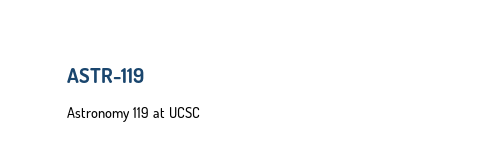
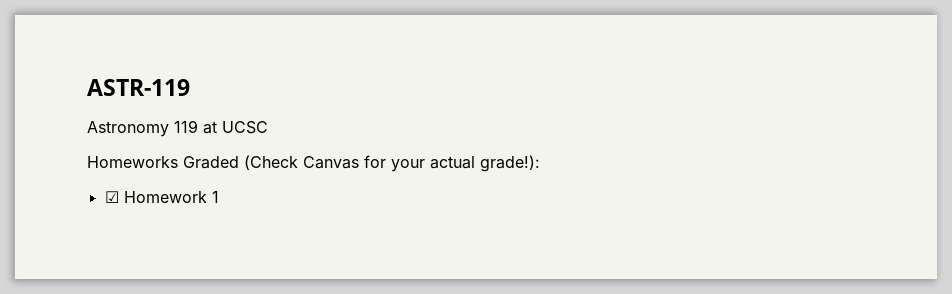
+ Homeworks Graded (Check Canvas for your actual grade!):
+ ☑ Homework 1

